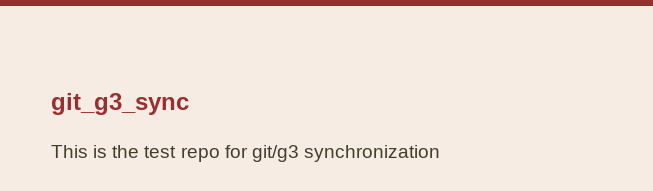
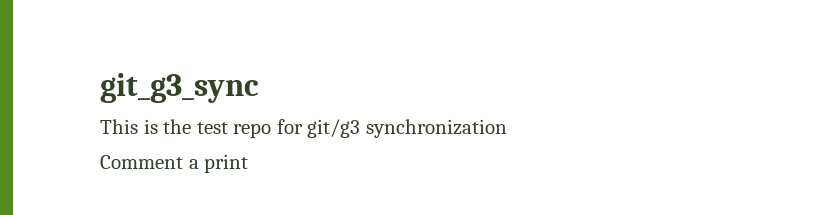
+ Comment a print

